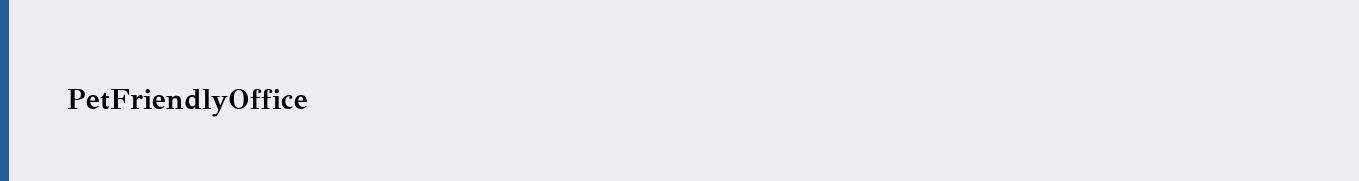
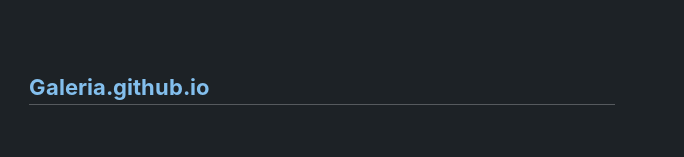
- PetFriendlyOffice
+ Galeria.github.io

